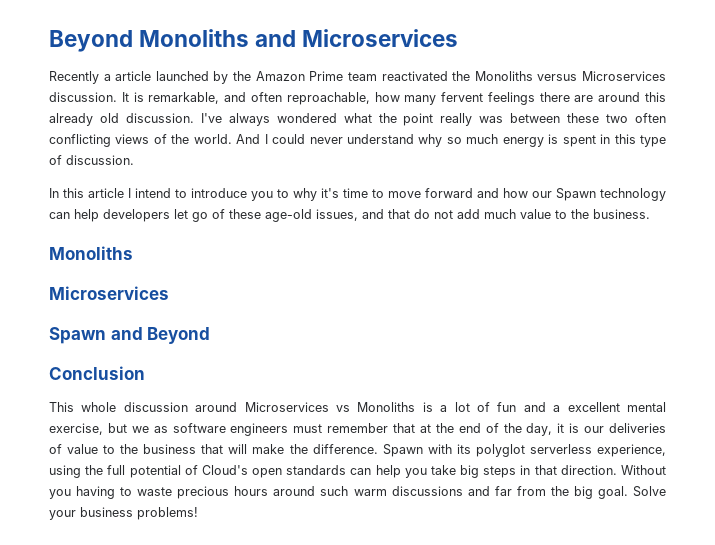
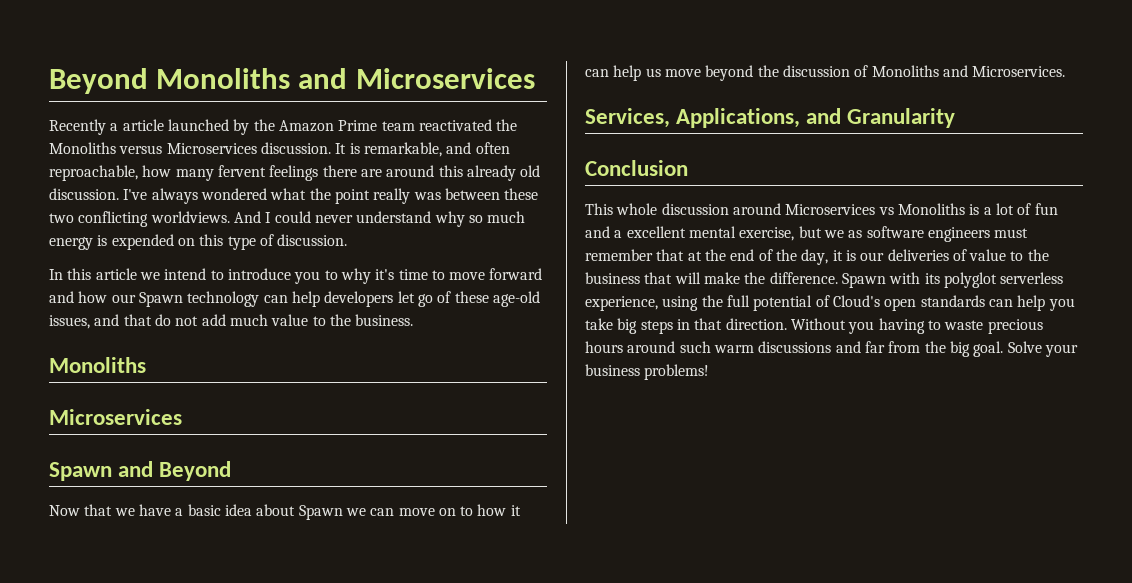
- I've always wondered what the point really was between these two often conflicting views of the world.
+ I've always wondered what the point really was between these two conflicting worldviews.
- And I could never understand why so much energy is spent in this type of discussion.
+ And I could never understand why so much energy is expended on this type of discussion.
- In this article I intend to introduce you to why it's time to move forward and how our Spawn technology can help developers let go of these age-old issues, and that do not add much value to the business.
+ In this article we intend to introduce you to why it's time to move forward and how our Spawn technology can help developers let go of these age-old issues, and that do not add much value to the business.
+ Now that we have a basic idea about Spawn we can move on to how it can help us move beyond the discussion of Monoliths and Microservices.
+ Services, Applications, and Granularity

